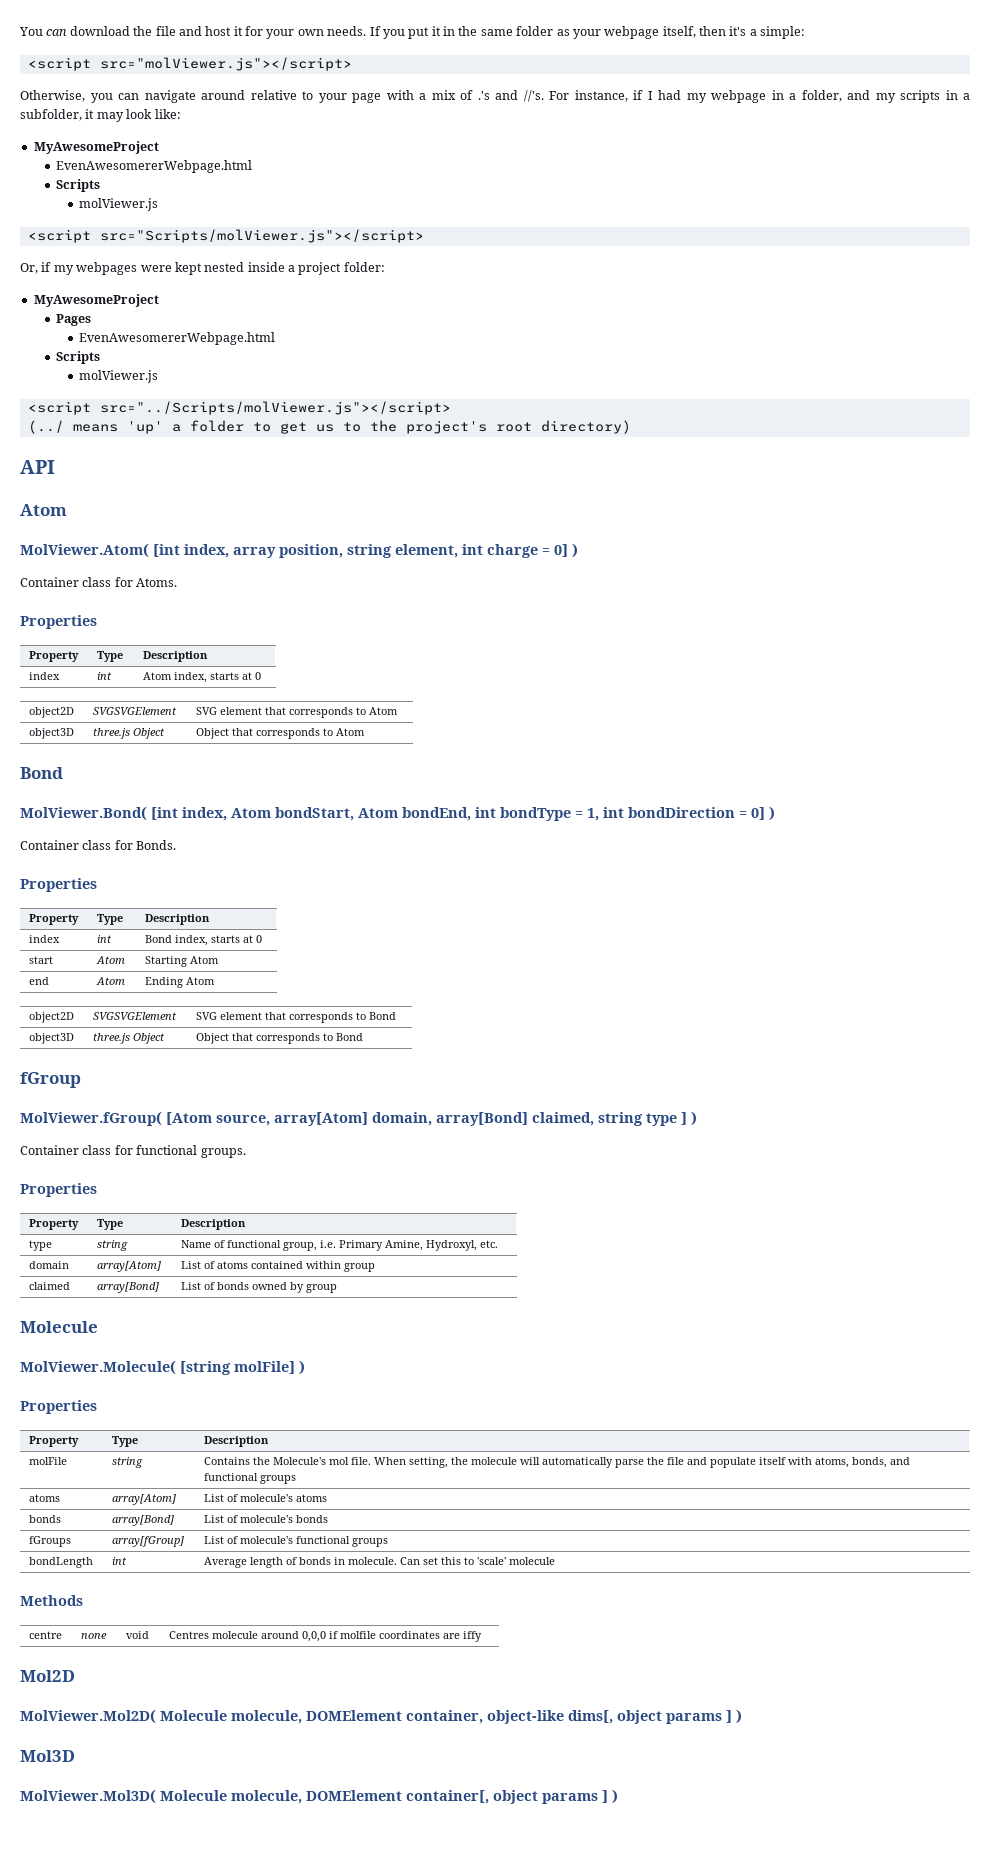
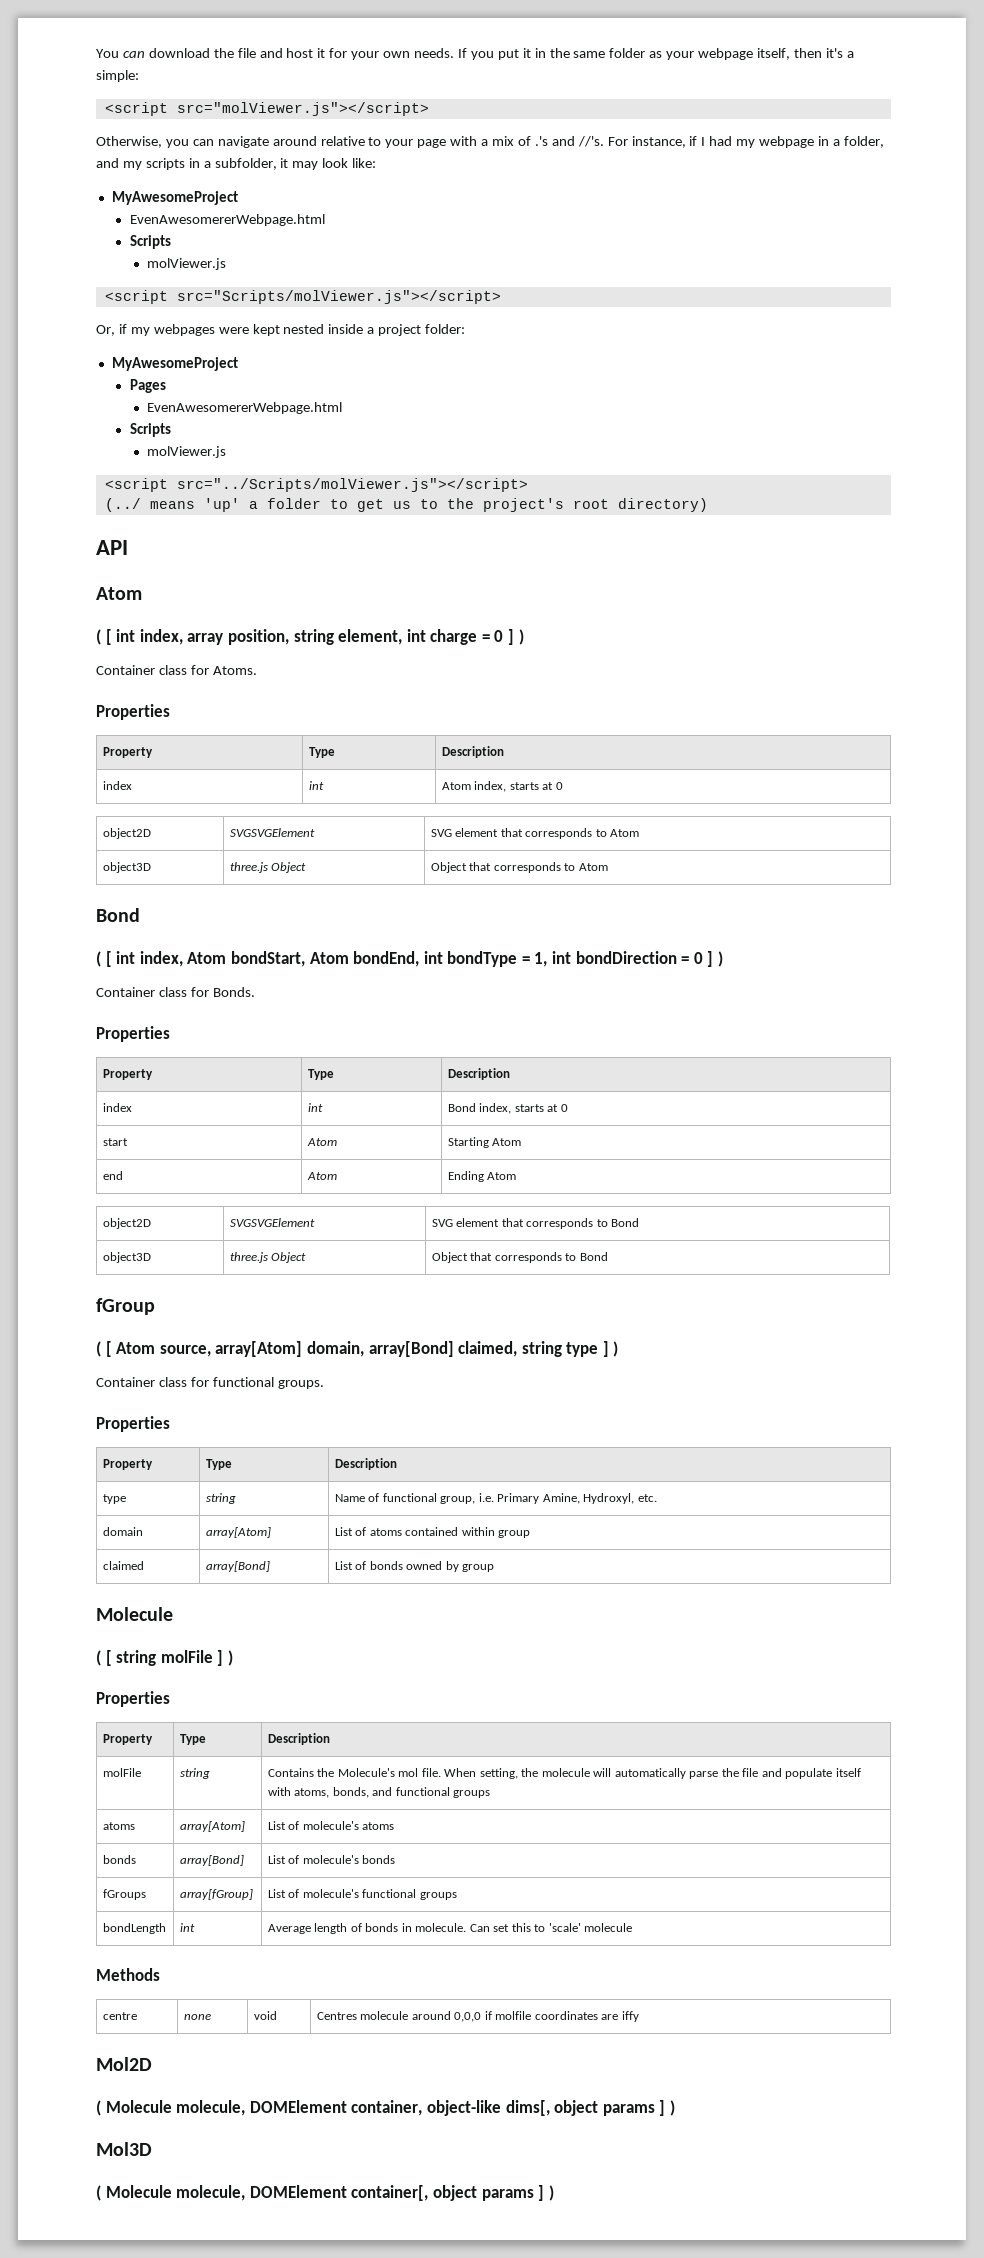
- MolViewer.Atom( [int index, array position, string element, int charge = 0] )
+ ( [ int index, array position, string element, int charge = 0 ] )
- MolViewer.Bond( [int index, Atom bondStart, Atom bondEnd, int bondType = 1, int bondDirection = 0] )
+ ( [ int index, Atom bondStart, Atom bondEnd, int bondType = 1, int bondDirection = 0 ] )
- MolViewer.fGroup( [Atom source, array[Atom] domain, array[Bond] claimed, string type ] )
+ ( [ Atom source, array[Atom] domain, array[Bond] claimed, string type ] )
- MolViewer.Molecule( [string molFile] )
+ ( [ string molFile ] )
- MolViewer.Mol2D( Molecule molecule, DOMElement container, object-like dims[, object params ] )
+ ( Molecule molecule, DOMElement container, object-like dims[, object params ] )
- MolViewer.Mol3D( Molecule molecule, DOMElement container[, object params ] )
+ ( Molecule molecule, DOMElement container[, object params ] )

